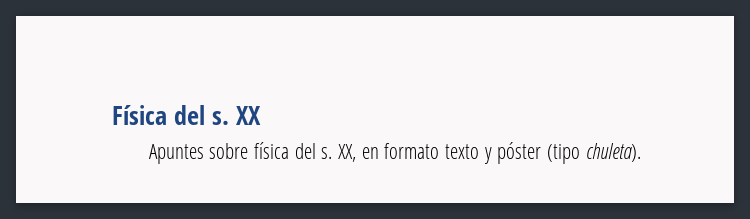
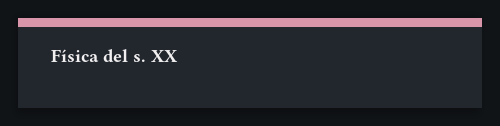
- Apuntes sobre física del s. XX, en formato texto y póster (tipo chuleta).

